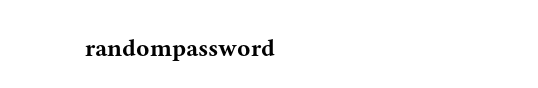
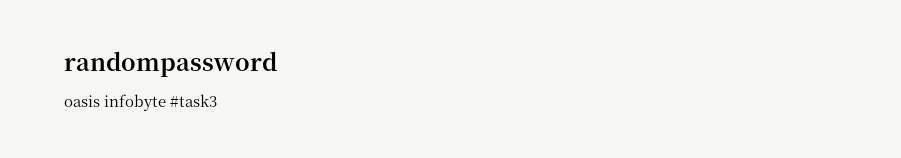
+ oasis infobyte #task3

